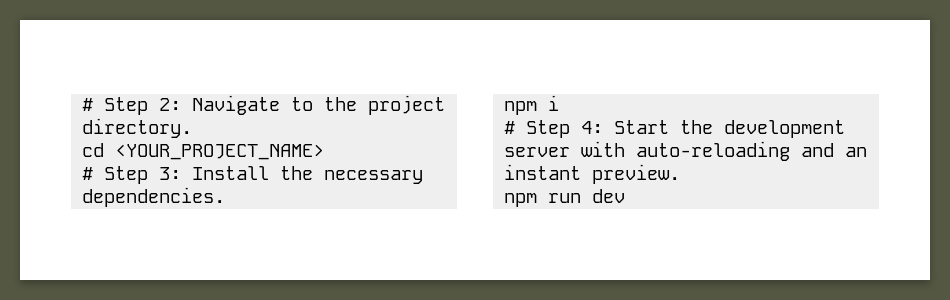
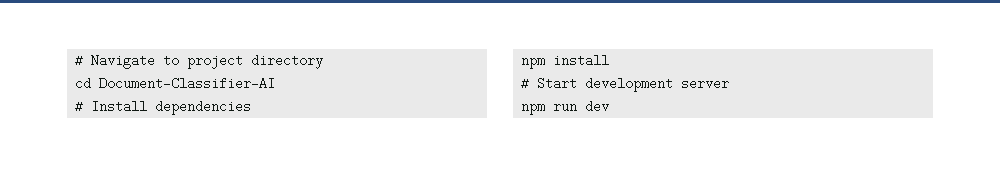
- # Step 2: Navigate to the project directory.
+ # Navigate to project directory
- cd <YOUR_PROJECT_NAME>
- # Step 3: Install the necessary dependencies.
- npm i
- # Step 4: Start the development server with auto-reloading and an instant preview.
+ cd Document-Classifier-AI
+ # Install dependencies
+ npm install
+ # Start development server

